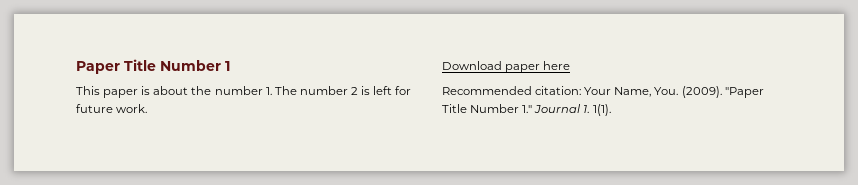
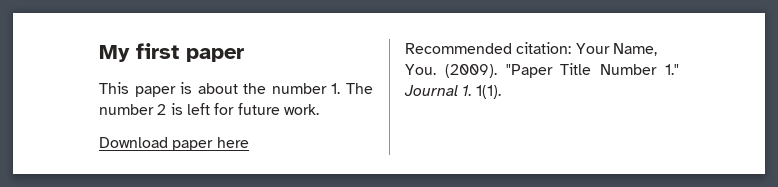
- Paper Title Number 1
+ My first paper

